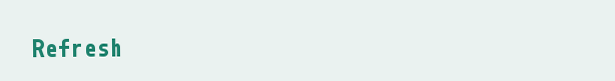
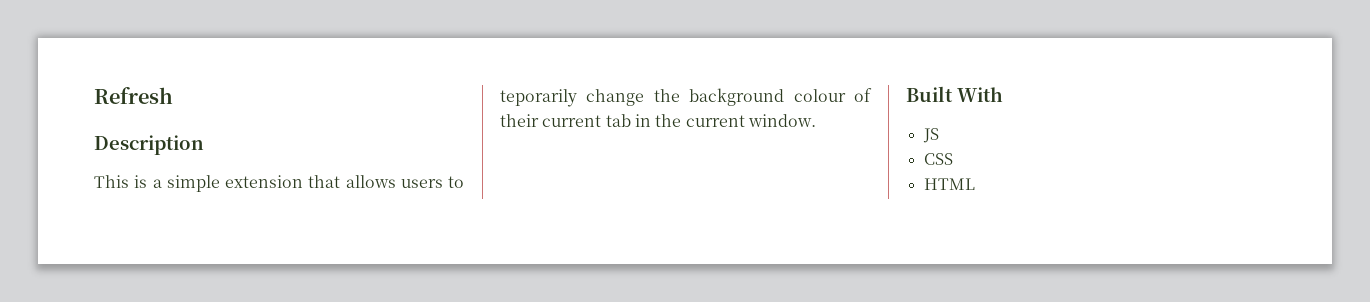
+ Description
+ This is a simple extension that allows users to teporarily change the background colour of their current tab in the current window.
+ Built With
+ JS
+ CSS
+ HTML

